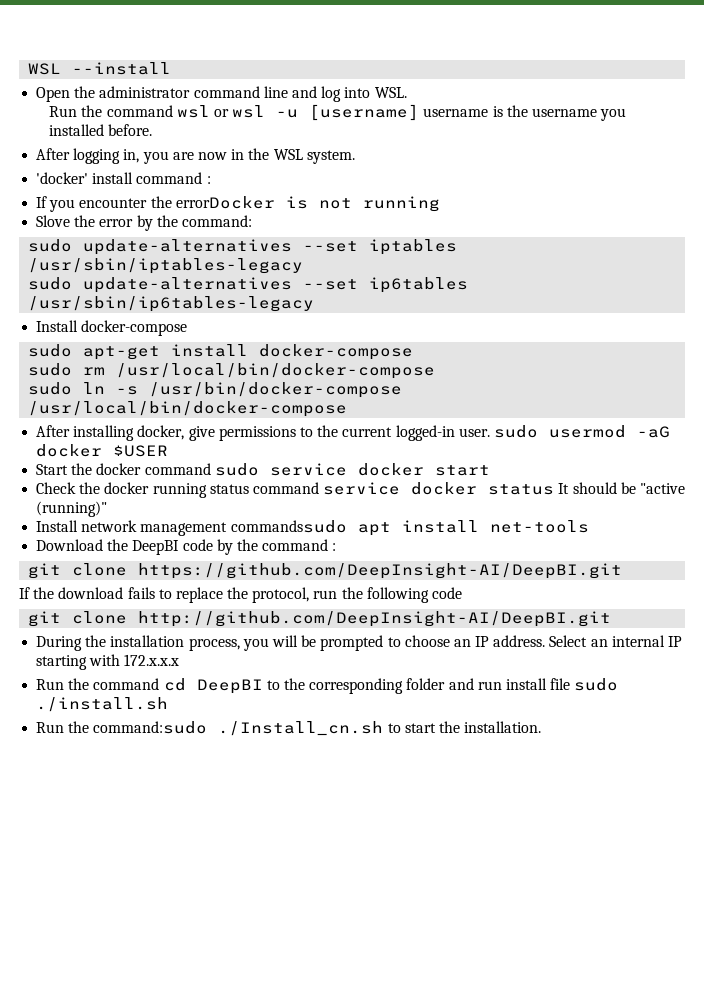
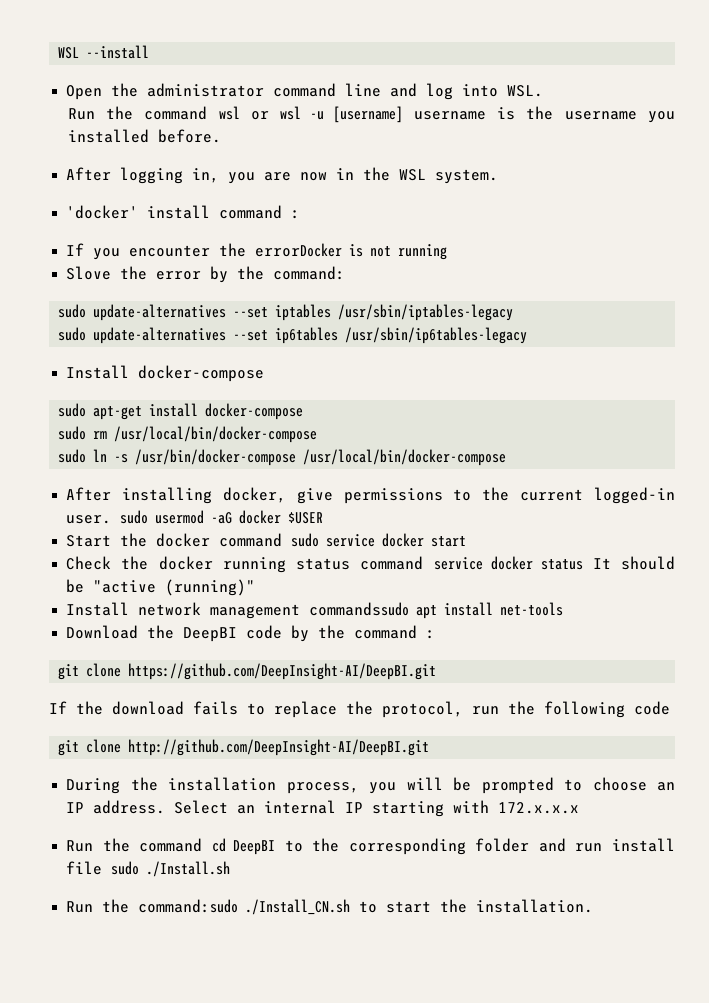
- Run the command cd DeepBI to the corresponding folder and run install file sudo ./install.sh
+ Run the command cd DeepBI to the corresponding folder and run install file sudo ./Install.sh
- Run the command:sudo ./Install_cn.sh to start the installation.
+ Run the command:sudo ./Install_CN.sh to start the installation.

